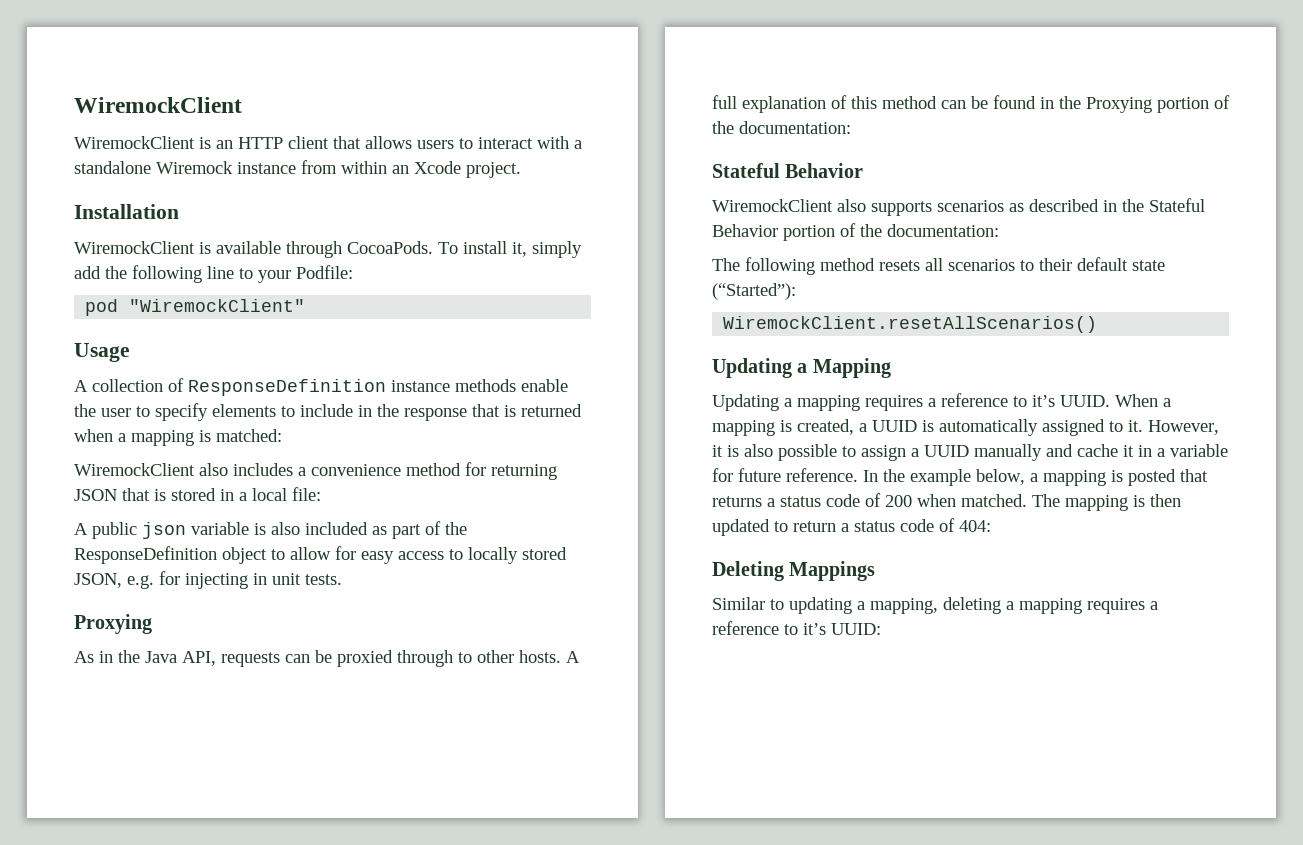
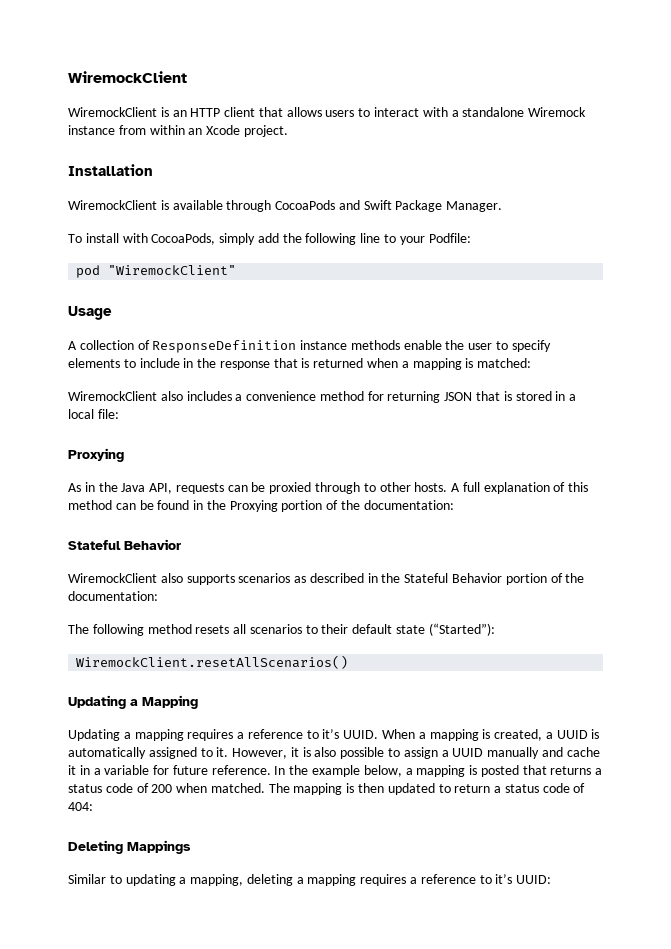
- WiremockClient is available through CocoaPods. To install it, simply add the following line to your Podfile:
+ WiremockClient is available through CocoaPods and Swift Package Manager.
+ To install with CocoaPods, simply add the following line to your Podfile:
- A public json variable is also included as part of the ResponseDefinition object to allow for easy access to locally stored JSON, e.g. for injecting in unit tests.

